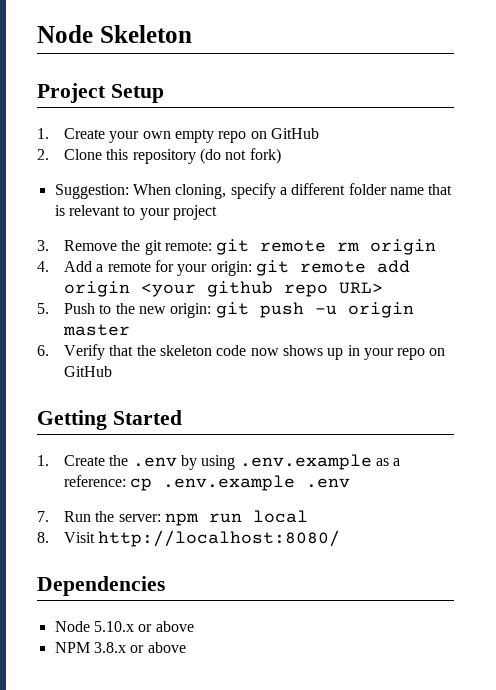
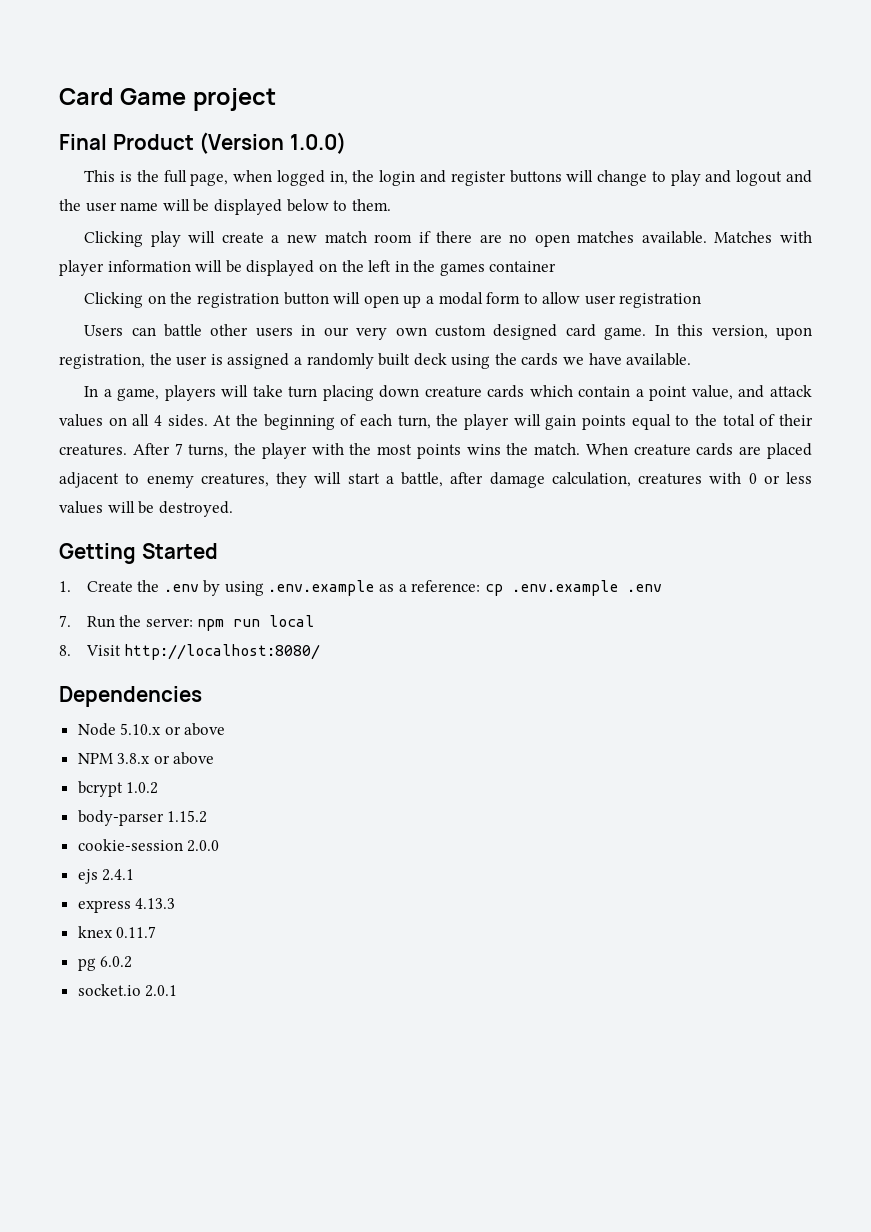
- Node Skeleton
- Project Setup
- 1. Create your own empty repo on GitHub
- 2. Clone this repository (do not fork)
- Suggestion: When cloning, specify a different folder name that is relevant to your project
- 3. Remove the git remote: git remote rm origin
- 4. Add a remote for your origin: git remote add origin <your github repo URL>
- 5. Push to the new origin: git push -u origin master
- 6. Verify that the skeleton code now shows up in your repo on GitHub
+ Card Game project
+ Final Product (Version 1.0.0)
+ This is the full page, when logged in, the login and register buttons will change to play and logout and the user name will be displayed below to them.
+ Clicking play will create a new match room if there are no open matches available. Matches with player information will be displayed on the left in the games container
+ Clicking on the registration button will open up a modal form to allow user registration
+ Users can battle other users in our very own custom designed card game. In this version, upon registration, the user is assigned a randomly built deck using the cards we have available.
+ In a game, players will take turn placing down creature cards which contain a point value, and attack values on all 4 sides. At the beginning of each turn, the player will gain points equal to the total of their creatures. After 7 turns, the player with the most points wins the match. When creature cards are placed adjacent to enemy creatures, they will start a battle, after damage calculation, creatures with 0 or less values will be destroyed.
+ bcrypt 1.0.2
+ body-parser 1.15.2
+ cookie-session 2.0.0
+ ejs 2.4.1
+ express 4.13.3
+ knex 0.11.7
+ pg 6.0.2
+ socket.io 2.0.1

